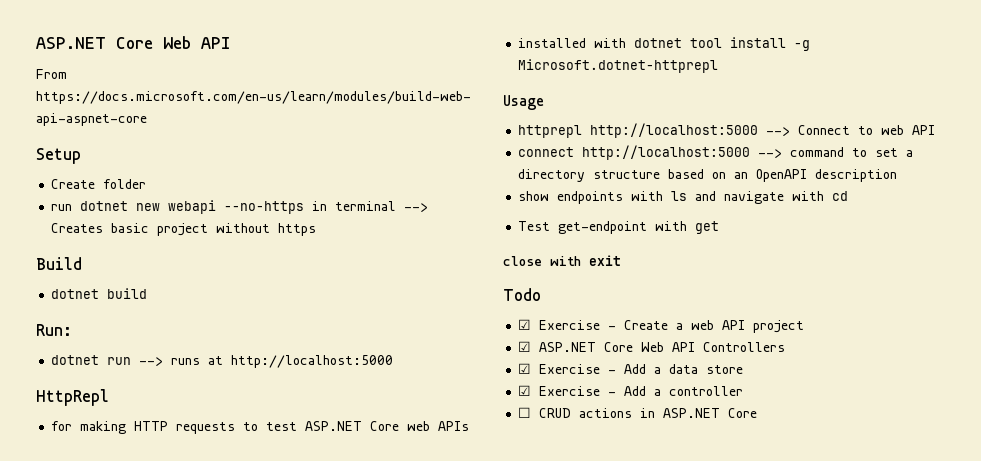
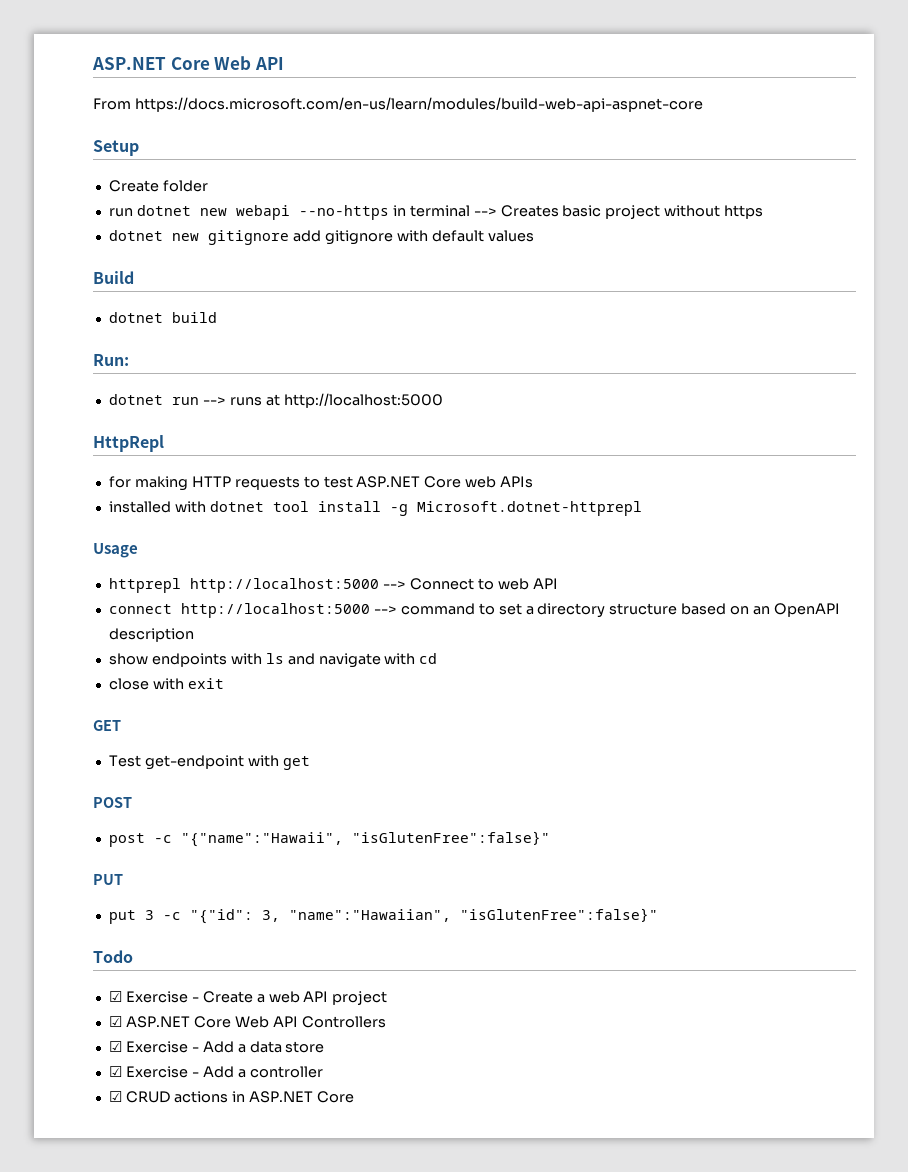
+ dotnet new gitignore add gitignore with default values
+ close with exit
+ GET
- close with exit
+ POST
+ post -c "{"name":"Hawaii", "isGlutenFree":false}"
+ PUT
+ put 3 -c "{"id": 3, "name":"Hawaiian", "isGlutenFree":false}"
- ☐ CRUD actions in ASP.NET Core
+ ☑ CRUD actions in ASP.NET Core

